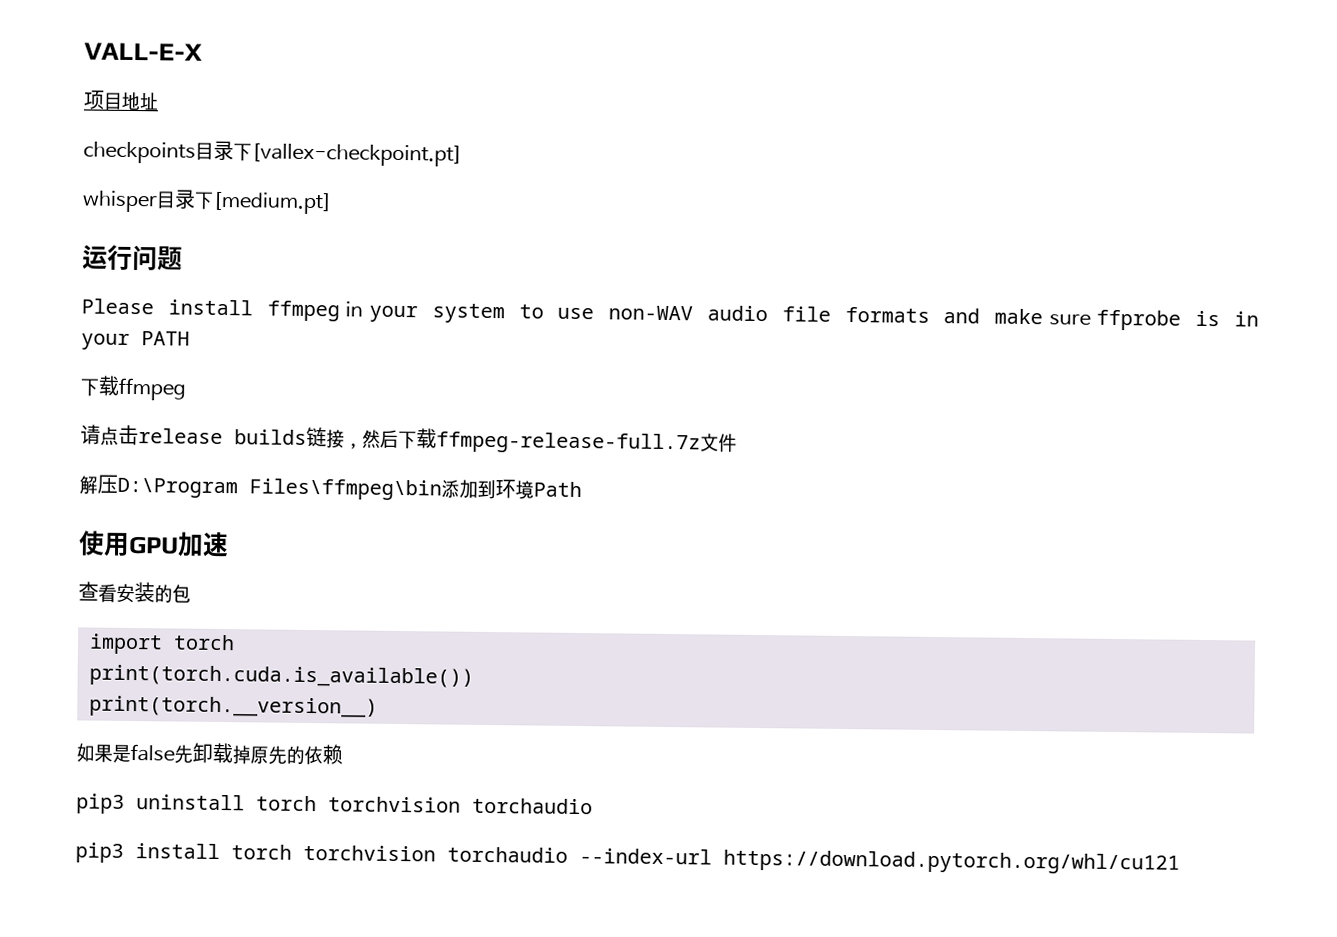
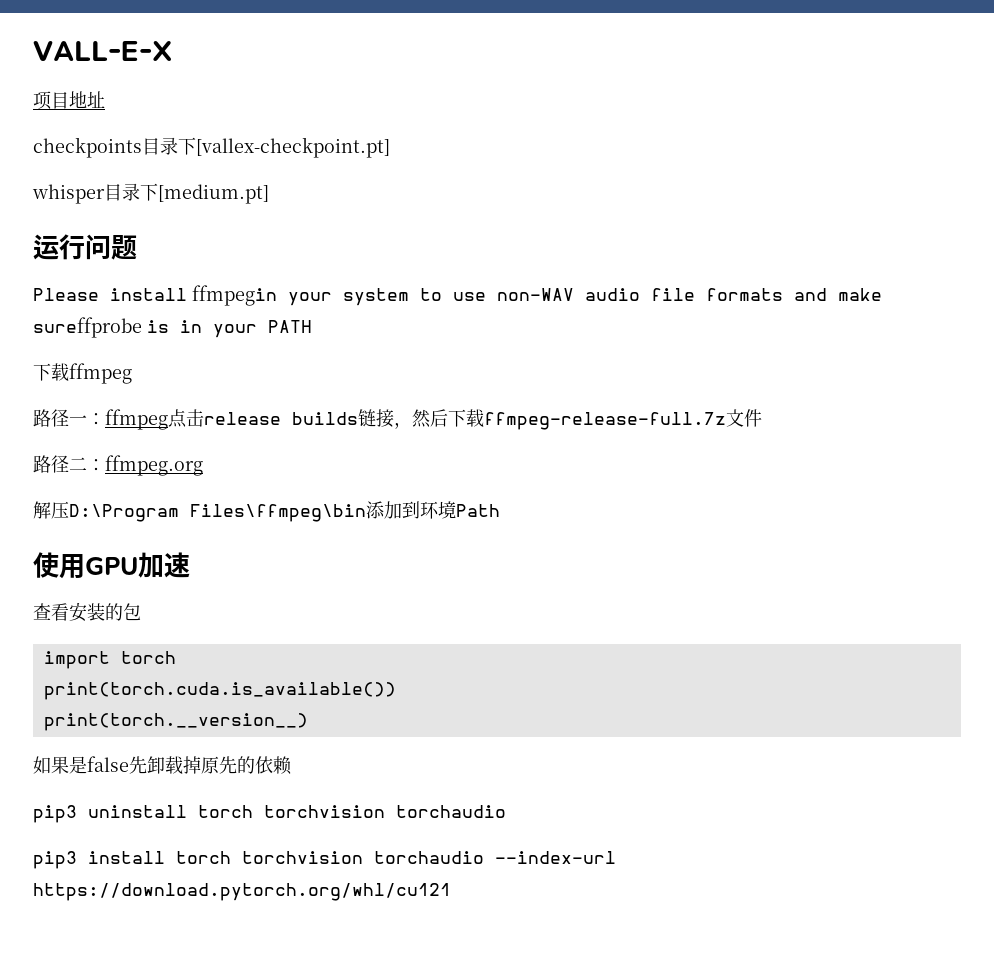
- Please install ffmpeg in your system to use non-WAV audio file formats and make sure ffprobe is in your PATH
+ Please install ffmpegin your system to use non-WAV audio file formats and make sureffprobe is in your PATH
- 请点击release builds链接，然后下载ffmpeg-release-full.7z文件
+ 路径一：ffmpeg点击release builds链接，然后下载ffmpeg-release-full.7z文件
+ 路径二：ffmpeg.org

